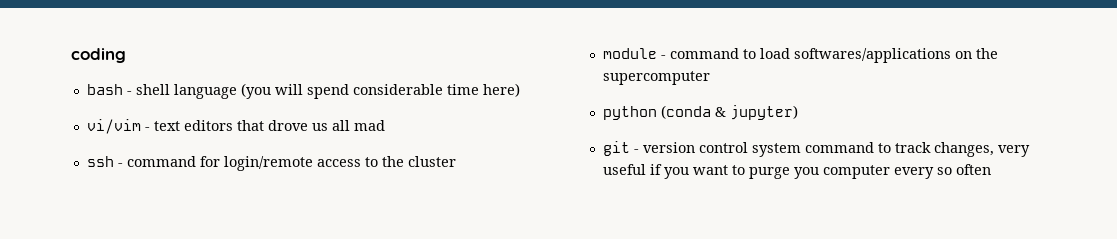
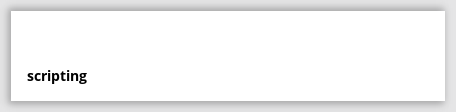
- coding
- bash - shell language (you will spend considerable time here)
- vi/vim - text editors that drove us all mad
- ssh - command for login/remote access to the cluster
- module - command to load softwares/applications on the supercomputer
- python (conda & jupyter)
- git - version control system command to track changes, very useful if you want to purge you computer every so often
+ scripting

